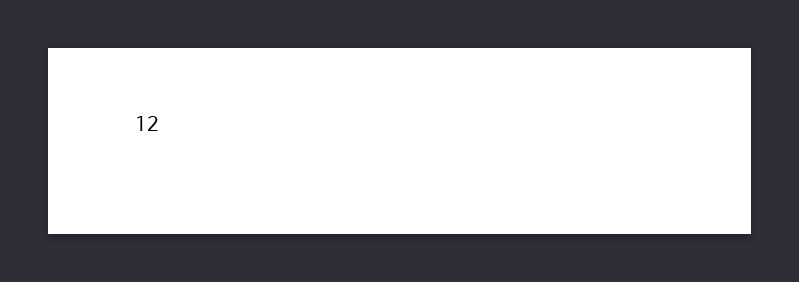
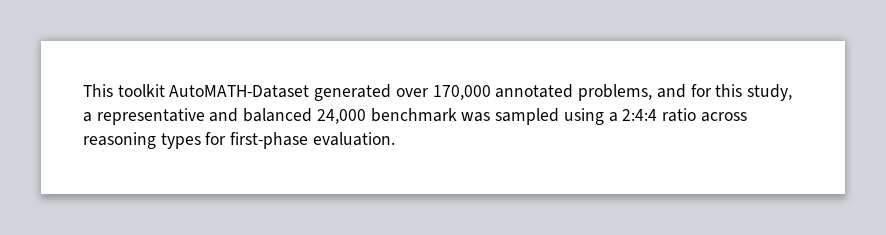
- 12
+ This toolkit AutoMATH-Dataset generated over 170,000 annotated problems, and for this study, a representative and balanced 24,000 benchmark was sampled using a 2:4:4 ratio across reasoning types for first-phase evaluation.

